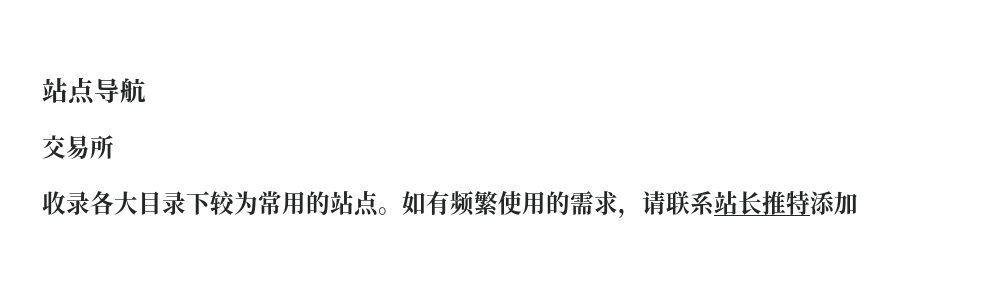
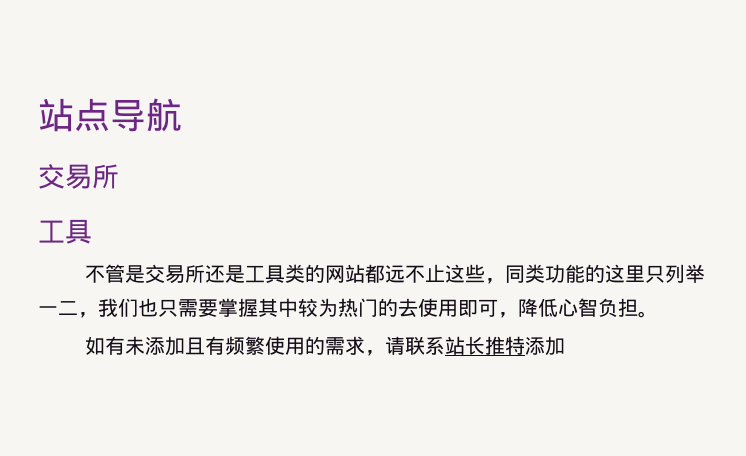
  站点导航
  交易所
- 收录各大目录下较为常用的站点。如有频繁使用的需求，请联系站长推特添加
+ 工具
+ 不管是交易所还是工具类的网站都远不止这些，同类功能的这里只列举一二，我们也只需要掌握其中较为热门的去使用即可，降低心智负担。
+ 如有未添加且有频繁使用的需求，请联系站长推特添加

